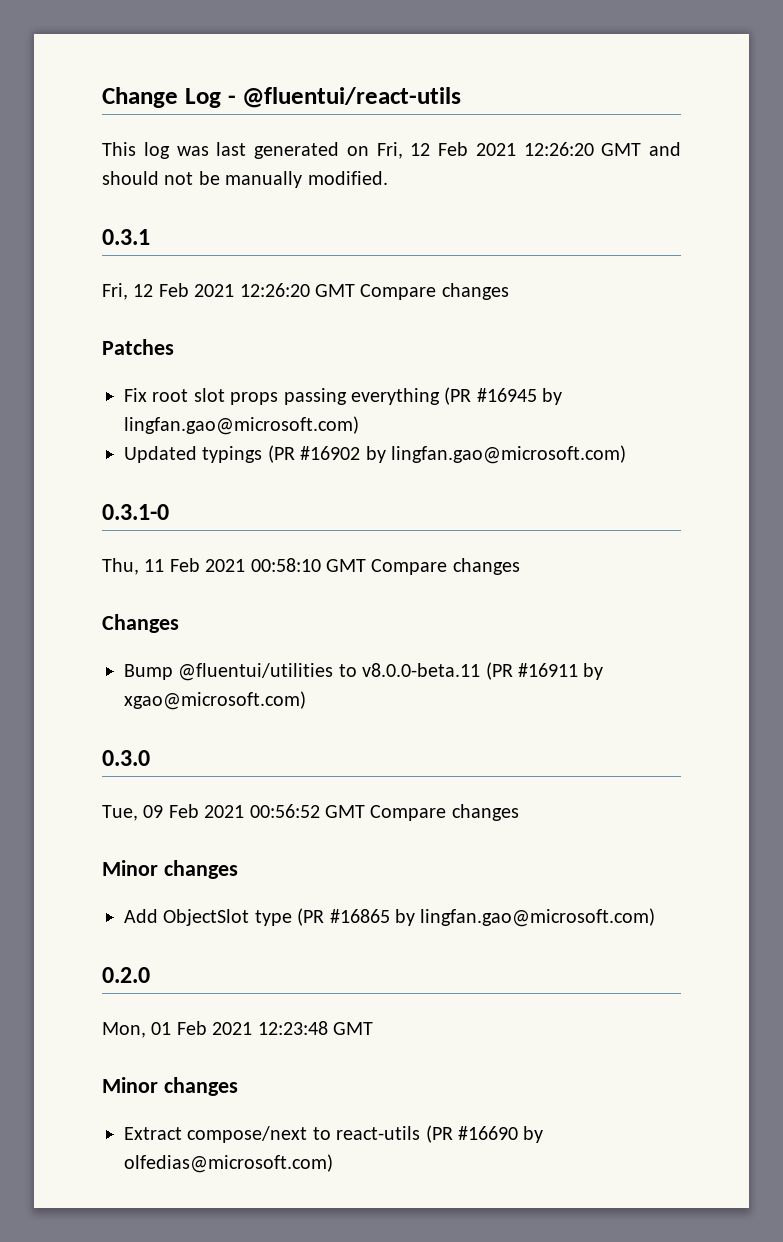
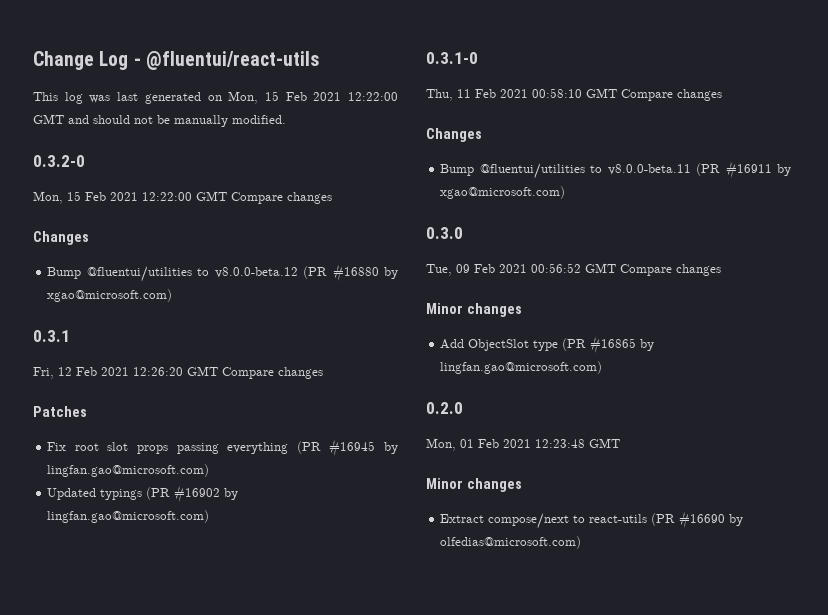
- This log was last generated on Fri, 12 Feb 2021 12:26:20 GMT and should not be manually modified.
+ This log was last generated on Mon, 15 Feb 2021 12:22:00 GMT and should not be manually modified.
+ 0.3.2-0
+ Mon, 15 Feb 2021 12:22:00 GMT Compare changes
+ Changes
+ Bump @fluentui/utilities to v8.0.0-beta.12 (PR #16880 by xgao@microsoft.com)

